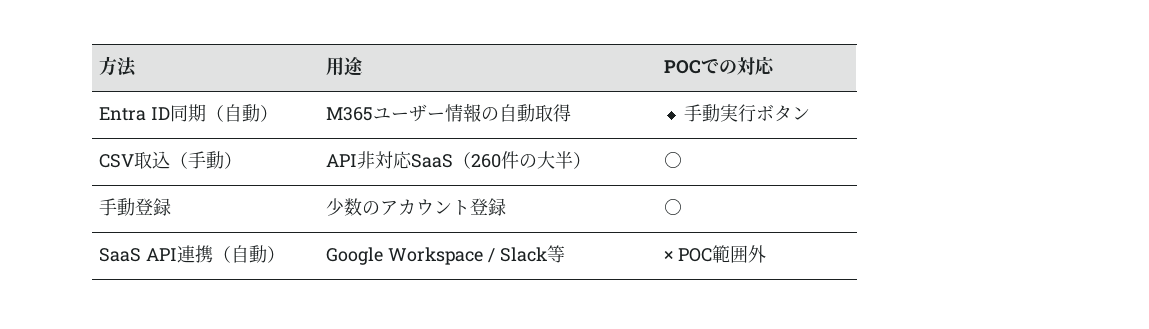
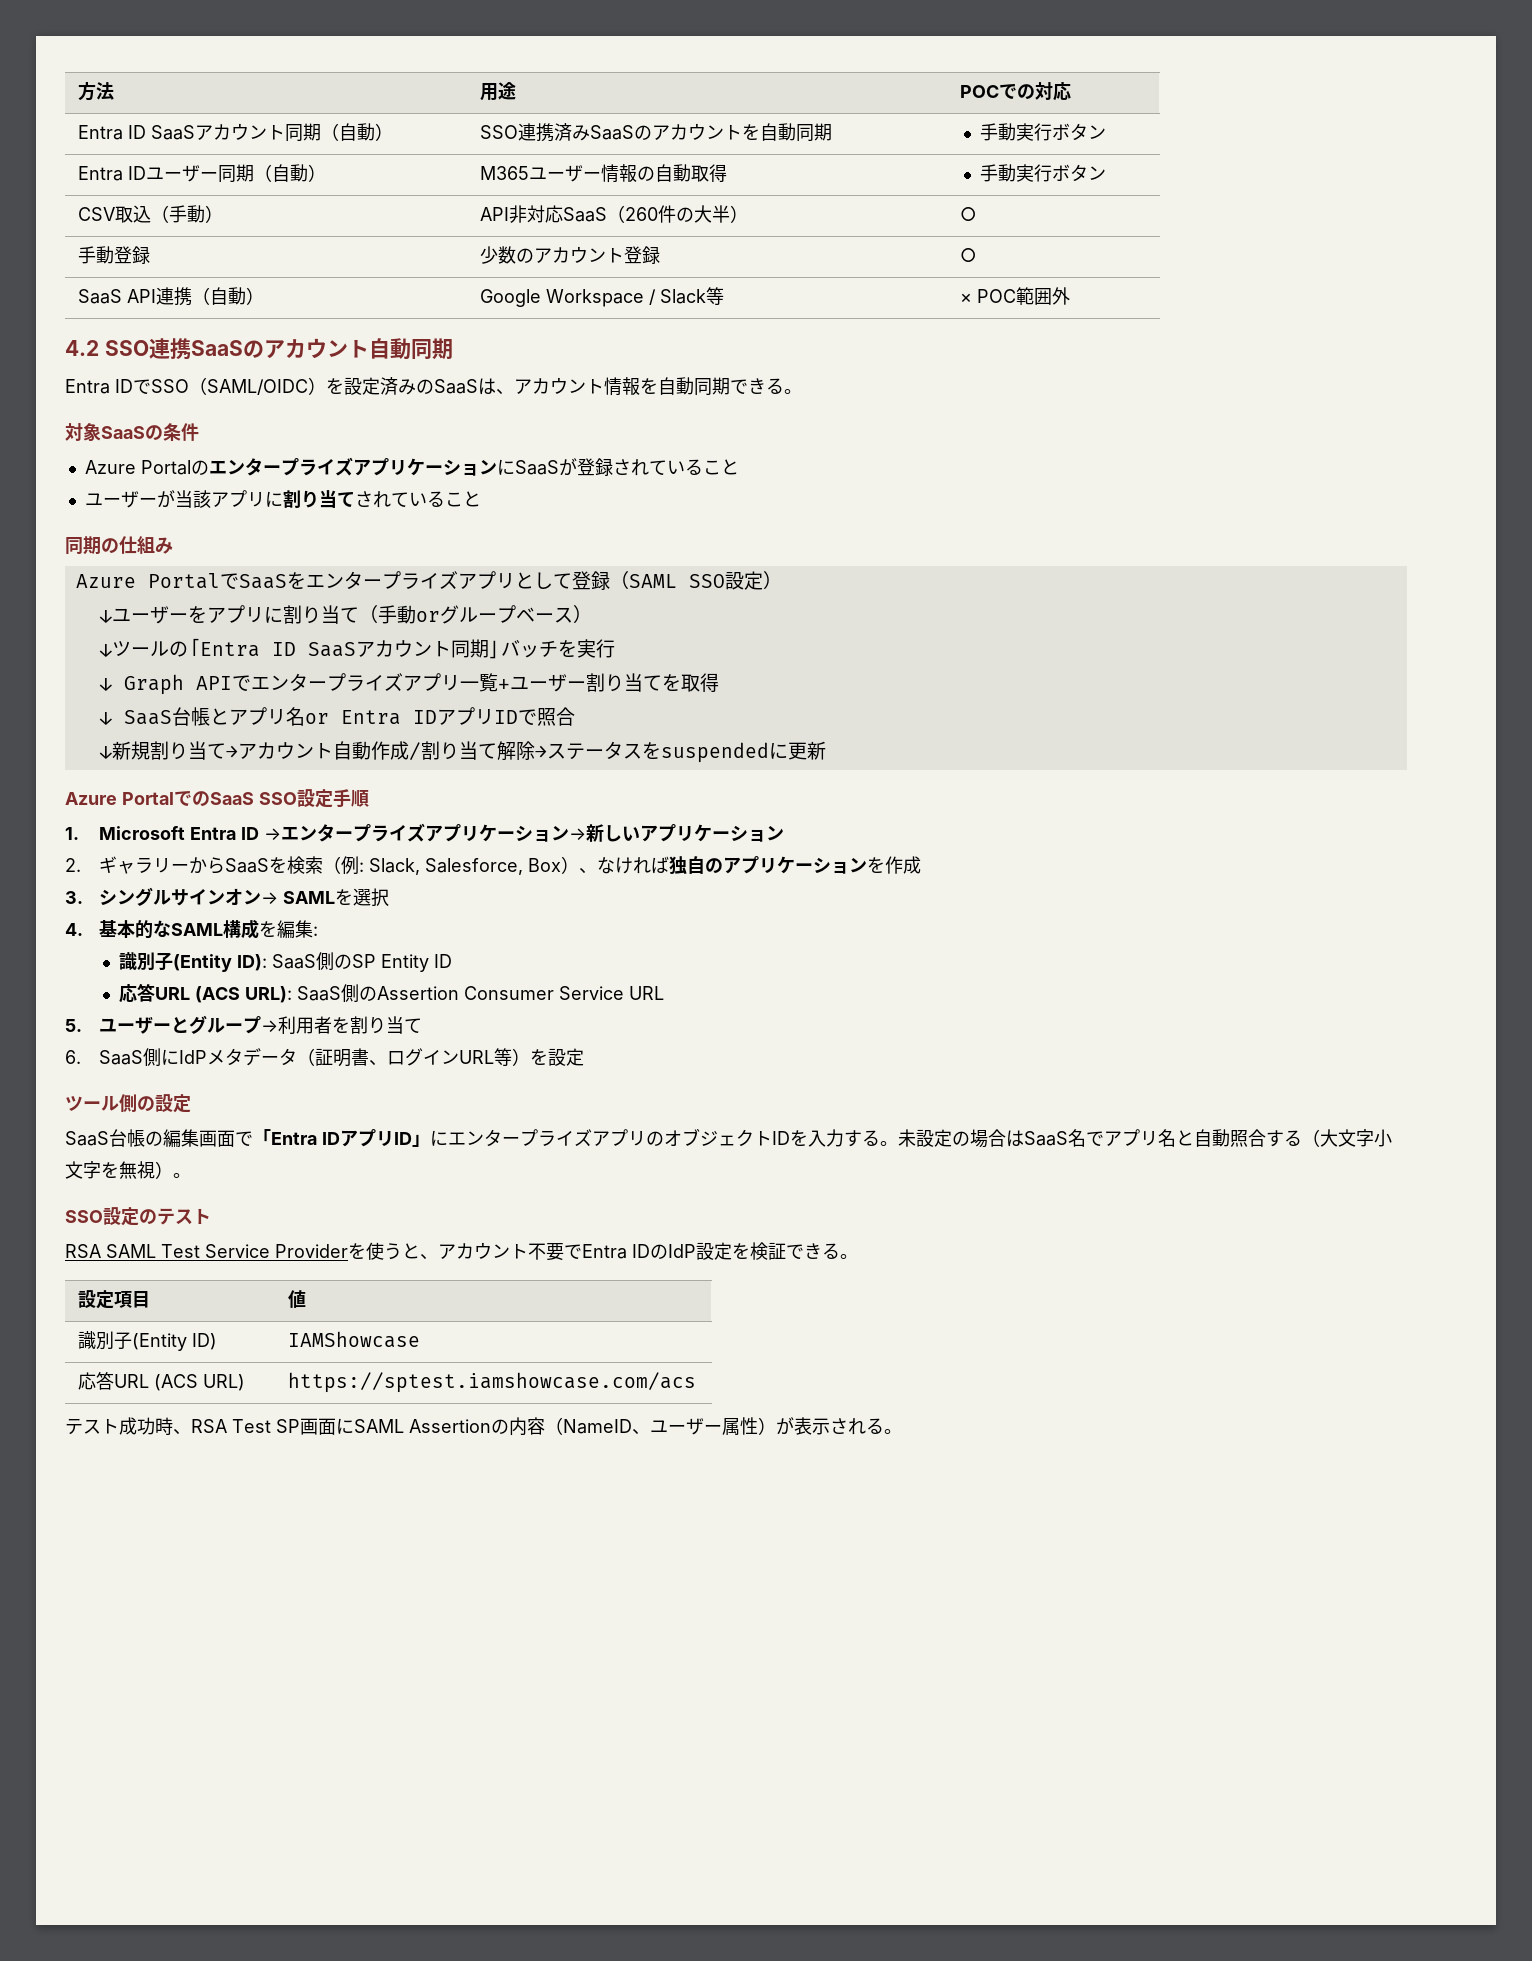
- Entra ID同期（自動） | M365ユーザー情報の自動取得 | 手動実行ボタン
+ Entra ID SaaSアカウント同期（自動） | SSO連携済みSaaSのアカウントを自動同期 | 手動実行ボタン
+ Entra IDユーザー同期（自動） | M365ユーザー情報の自動取得 | 手動実行ボタン
+ 4.2 SSO連携SaaSのアカウント自動同期
+ Entra IDでSSO（SAML/OIDC）を設定済みのSaaSは、アカウント情報を自動同期できる。
+ 対象SaaSの条件
+ Azure PortalのエンタープライズアプリケーションにSaaSが登録されていること
+ ユーザーが当該アプリに割り当てされていること
+ 同期の仕組み
+ Azure PortalでSaaSをエンタープライズアプリとして登録（SAML SSO設定）
+ ↓ユーザーをアプリに割り当て（手動orグループベース）
+ ↓ツールの「Entra ID SaaSアカウント同期」バッチを実行
+ ↓ Graph APIでエンタープライズアプリ一覧+ユーザー割り当てを取得
+ ↓ SaaS台帳とアプリ名or Entra IDアプリIDで照合
+ ↓新規割り当て→アカウント自動作成/割り当て解除→ステータスをsuspendedに更新
+ Azure PortalでのSaaS SSO設定手順
+ 1. Microsoft Entra ID →エンタープライズアプリケーション→新しいアプリケーション
+ 2.ギャラリーからSaaSを検索（例: Slack, Salesforce, Box）、なければ独自のアプリケーションを作成
+ 3.シングルサインオン→ SAMLを選択
+ 4.基本的なSAML構成を編集:
+ 識別子(Entity ID): SaaS側のSP Entity ID
+ 応答URL (ACS URL): SaaS側のAssertion Consumer Service URL
+ 5.ユーザーとグループ→利用者を割り当て
+ 6. SaaS側にIdPメタデータ（証明書、ログインURL等）を設定
+ ツール側の設定
+ SaaS台帳の編集画面で「Entra IDアプリID」にエンタープライズアプリのオブジェクトIDを入力する。未設定の場合はSaaS名でアプリ名と自動照合する（大文字小文字を無視）。
+ SSO設定のテスト
+ RSA SAML Test Service Providerを使うと、アカウント不要でEntra IDのIdP設定を検証できる。
+ 設定項目 | 値
+ 識別子(Entity ID) | IAMShowcase
+ 応答URL (ACS URL) | https://sptest.iamshowcase.com/acs
+ テスト成功時、RSA Test SP画面にSAML Assertionの内容（NameID、ユーザー属性）が表示される。

